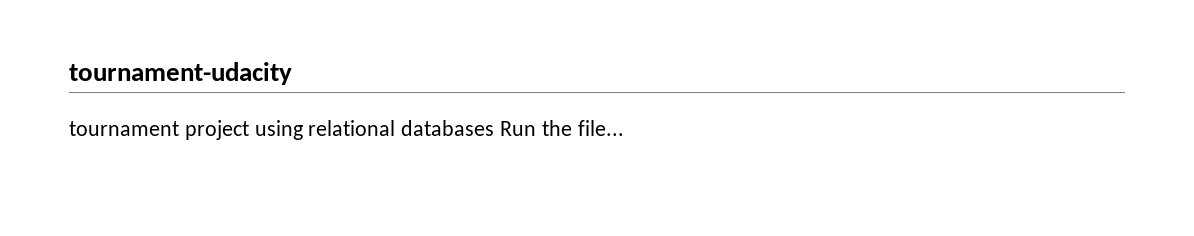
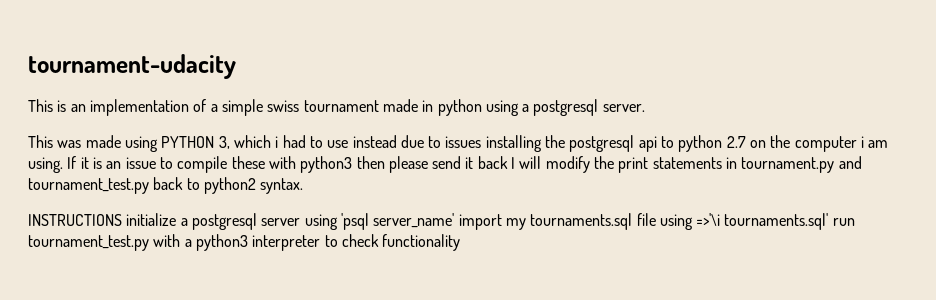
- tournament project using relational databases Run the file...
+ This is an implementation of a simple swiss tournament made in python using a postgresql server.
+ This was made using PYTHON 3, which i had to use instead due to issues installing the postgresql api to python 2.7 on the computer i am using. If it is an issue to compile these with python3 then please send it back I will modify the print statements in tournament.py and tournament_test.py back to python2 syntax.
+ INSTRUCTIONS initialize a postgresql server using 'psql server_name' import my tournaments.sql file using =>'\i tournaments.sql' run tournament_test.py with a python3 interpreter to check functionality

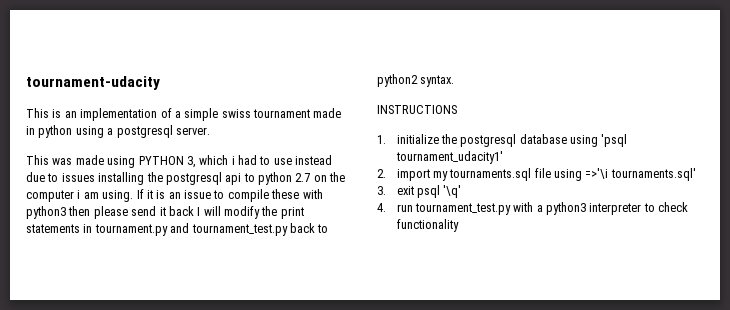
- INSTRUCTIONS initialize a postgresql server using 'psql server_name' import my tournaments.sql file using =>'\i tournaments.sql' run tournament_test.py with a python3 interpreter to check functionality
+ INSTRUCTIONS
+ 1. initialize the postgresql database using 'psql tournament_udacity1'
+ 2. import my tournaments.sql file using =>'\i tournaments.sql'
+ 3. exit psql '\q'
+ 4. run tournament_test.py with a python3 interpreter to check functionality

